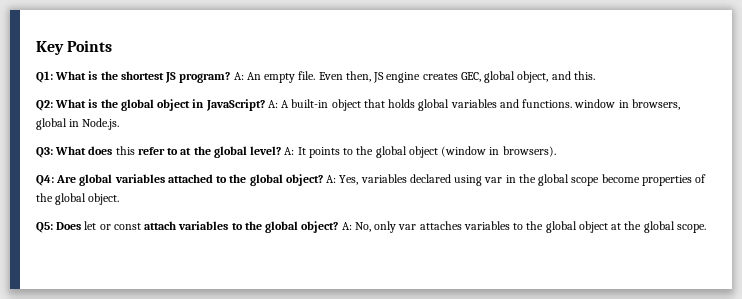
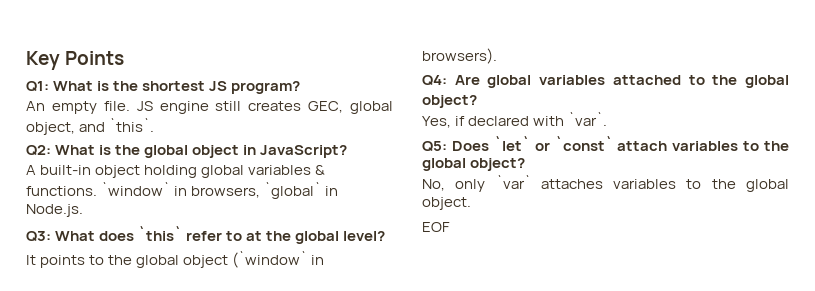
- Q1: What is the shortest JS program? A: An empty file.
+ Q1: What is the shortest JS program?
+ An empty file.
- Even then, JS engine creates GEC, global object, and this.
+ JS engine still creates GEC, global object, and `this`.
- Q2: What is the global object in JavaScript? A: A built-in object that holds global variables and functions. window in browsers, global in Node.js.
+ Q2: What is the global object in JavaScript?
+ A built-in object holding global variables & functions. `window` in browsers, `global` in Node.js.
- Q3: What does this refer to at the global level? A: It points to the global object (window in browsers).
+ Q3: What does `this` refer to at the global level?
+ It points to the global object (`window` in browsers).
- Q4: Are global variables attached to the global object? A: Yes, variables declared using var in the global scope become properties of the global object.
+ Q4: Are global variables attached to the global object?
+ Yes, if declared with `var`.
- Q5: Does let or const attach variables to the global object? A: No, only var attaches variables to the global object at the global scope.
+ Q5: Does `let` or `const` attach variables to the global object?
+ No, only `var` attaches variables to the global object.
+ EOF

